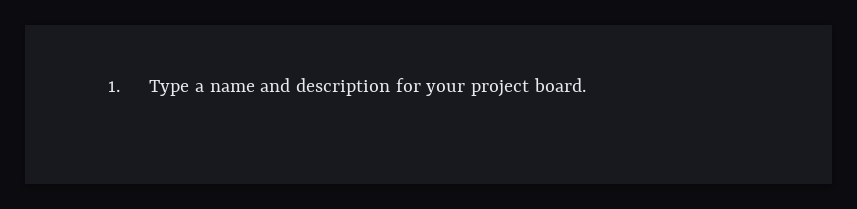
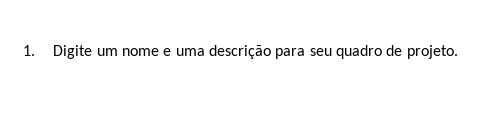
- 1. Type a name and description for your project board.
+ 1. Digite um nome e uma descrição para seu quadro de projeto.

